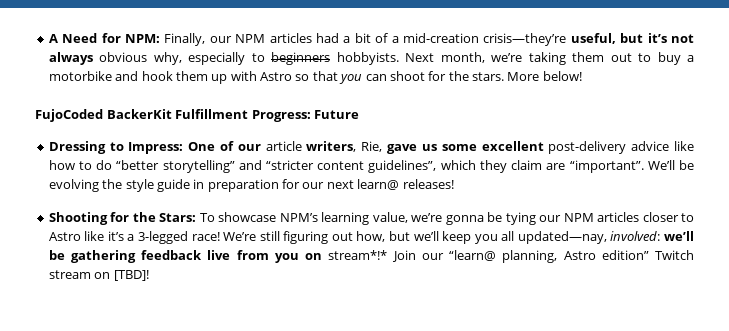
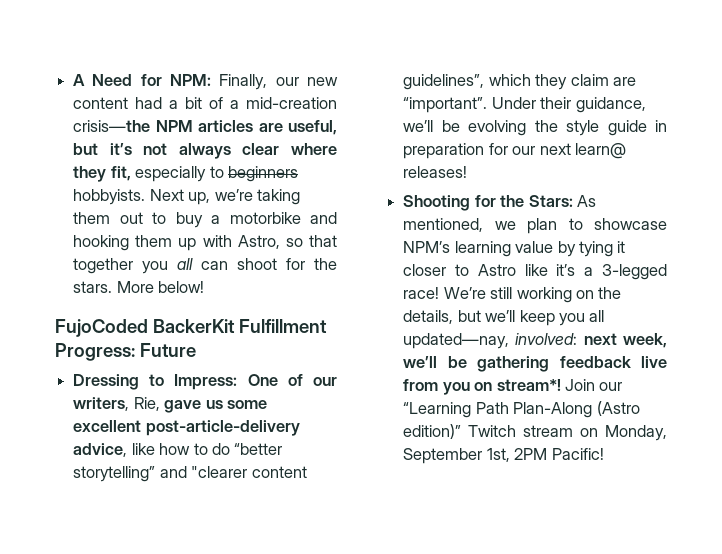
- A Need for NPM: Finally, our NPM articles had a bit of a mid-creation crisis—they’re useful, but it’s not always obvious why, especially to beginners hobbyists.
+ A Need for NPM: Finally, our new content had a bit of a mid-creation crisis—the NPM articles are useful, but it’s not always clear where they fit, especially to beginners hobbyists.
- Next month, we’re taking them out to buy a motorbike and hook them up with Astro so that you can shoot for the stars.
+ Next up, we’re taking them out to buy a motorbike and hooking them up with Astro, so that together you all can shoot for the stars.
- Dressing to Impress: One of our article writers, Rie, gave us some excellent post-delivery advice like how to do “better storytelling” and “stricter content guidelines”, which they claim are “important”.
+ Dressing to Impress: One of our writers, Rie, gave us some excellent post-article-delivery advice, like how to do “better storytelling” and "clearer content guidelines”, which they claim are “important”.
- We’ll be evolving the style guide in preparation for our next learn@ releases!
+ Under their guidance, we’ll be evolving the style guide in preparation for our next learn@ releases!
- Shooting for the Stars: To showcase NPM’s learning value, we’re gonna be tying our NPM articles closer to Astro like it’s a 3-legged race!
+ Shooting for the Stars: As mentioned, we plan to showcase NPM’s learning value by tying it closer to Astro like it’s a 3-legged race!
- We’re still figuring out how, but we’ll keep you all updated—nay, involved: we’ll be gathering feedback live from you on stream*!* Join our “learn@ planning, Astro edition” Twitch stream on [TBD]!
+ We’re still working on the details, but we’ll keep you all updated—nay, involved: next week, we’ll be gathering feedback live from you on stream*! Join our “Learning Path Plan-Along (Astro edition)” Twitch stream on Monday, September 1st, 2PM Pacific!

